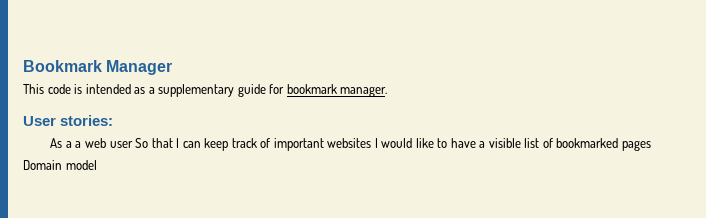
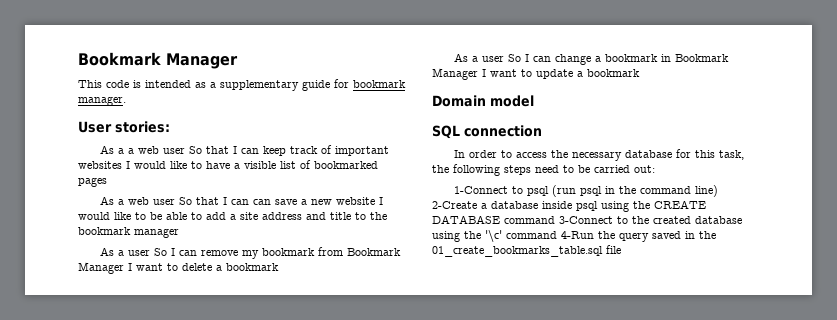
+ As a web user So that I can can save a new website I would like to be able to add a site address and title to the bookmark manager
+ As a user So I can remove my bookmark from Bookmark Manager I want to delete a bookmark
+ As a user So I can change a bookmark in Bookmark Manager I want to update a bookmark
  Domain model
+ SQL connection
+ In order to access the necessary database for this task, the following steps need to be carried out:
+ 1-Connect to psql (run psql in the command line) 2-Create a database inside psql using the CREATE DATABASE command 3-Connect to the created database using the '\c' command 4-Run the query saved in the 01_create_bookmarks_table.sql file

